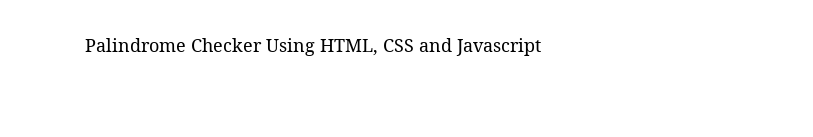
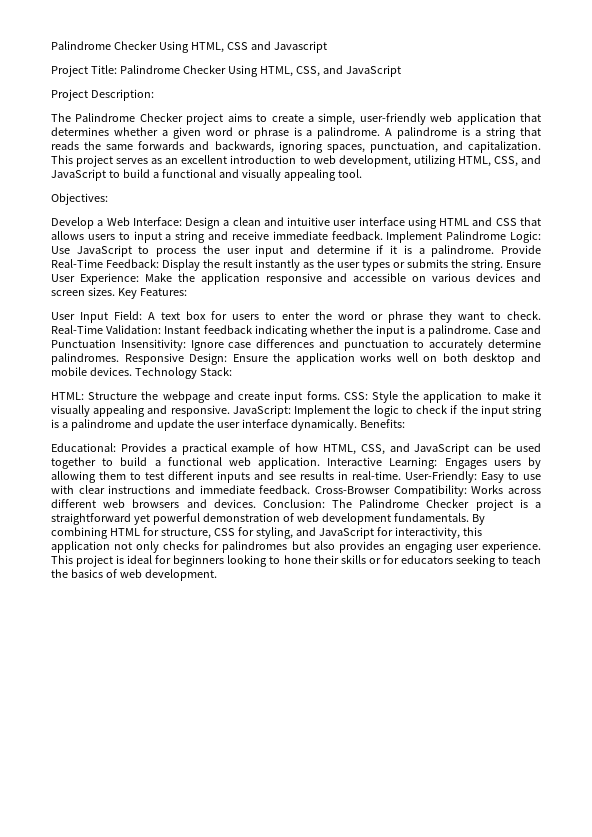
+ Project Title: Palindrome Checker Using HTML, CSS, and JavaScript
+ Project Description:
+ The Palindrome Checker project aims to create a simple, user-friendly web application that determines whether a given word or phrase is a palindrome. A palindrome is a string that reads the same forwards and backwards, ignoring spaces, punctuation, and capitalization. This project serves as an excellent introduction to web development, utilizing HTML, CSS, and JavaScript to build a functional and visually appealing tool.
+ Objectives:
+ Develop a Web Interface: Design a clean and intuitive user interface using HTML and CSS that allows users to input a string and receive immediate feedback. Implement Palindrome Logic: Use JavaScript to process the user input and determine if it is a palindrome. Provide Real-Time Feedback: Display the result instantly as the user types or submits the string. Ensure User Experience: Make the application responsive and accessible on various devices and screen sizes. Key Features:
+ User Input Field: A text box for users to enter the word or phrase they want to check. Real-Time Validation: Instant feedback indicating whether the input is a palindrome. Case and Punctuation Insensitivity: Ignore case differences and punctuation to accurately determine palindromes. Responsive Design: Ensure the application works well on both desktop and mobile devices. Technology Stack:
+ HTML: Structure the webpage and create input forms. CSS: Style the application to make it visually appealing and responsive. JavaScript: Implement the logic to check if the input string is a palindrome and update the user interface dynamically. Benefits:
+ Educational: Provides a practical example of how HTML, CSS, and JavaScript can be used together to build a functional web application. Interactive Learning: Engages users by allowing them to test different inputs and see results in real-time. User-Friendly: Easy to use with clear instructions and immediate feedback. Cross-Browser Compatibility: Works across different web browsers and devices. Conclusion: The Palindrome Checker project is a straightforward yet powerful demonstration of web development fundamentals. By combining HTML for structure, CSS for styling, and JavaScript for interactivity, this application not only checks for palindromes but also provides an engaging user experience. This project is ideal for beginners looking to hone their skills or for educators seeking to teach the basics of web development.

